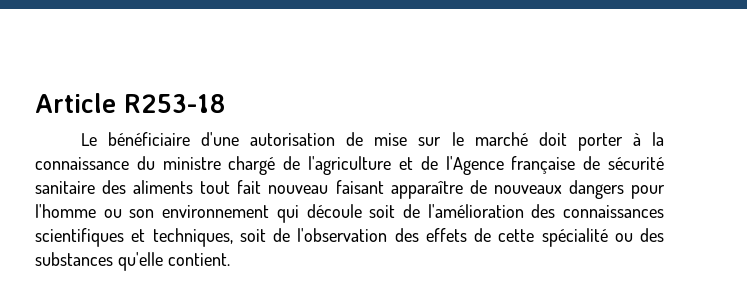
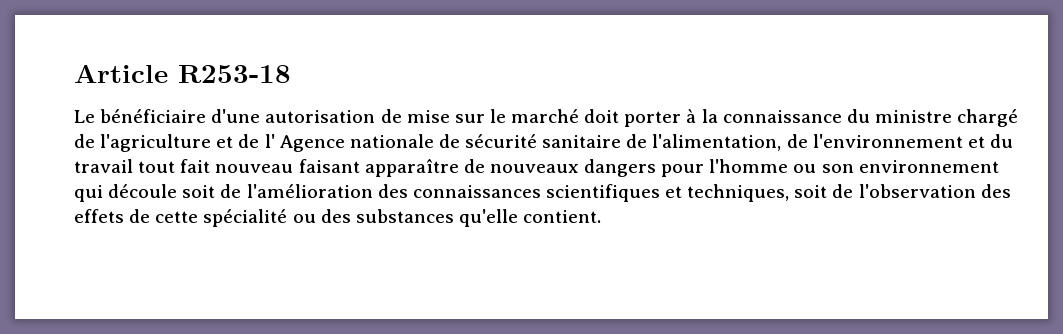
- Le bénéficiaire d'une autorisation de mise sur le marché doit porter à la connaissance du ministre chargé de l'agriculture et de l'Agence française de sécurité sanitaire des aliments tout fait nouveau faisant apparaître de nouveaux dangers pour l'homme ou son environnement qui découle soit de l'amélioration des connaissances scientifiques et techniques, soit de l'observation des effets de cette spécialité ou des substances qu'elle contient.
+ Le bénéficiaire d'une autorisation de mise sur le marché doit porter à la connaissance du ministre chargé de l'agriculture et de l' Agence nationale de sécurité sanitaire de l'alimentation, de l'environnement et du travail tout fait nouveau faisant apparaître de nouveaux dangers pour l'homme ou son environnement qui découle soit de l'amélioration des connaissances scientifiques et techniques, soit de l'observation des effets de cette spécialité ou des substances qu'elle contient.

